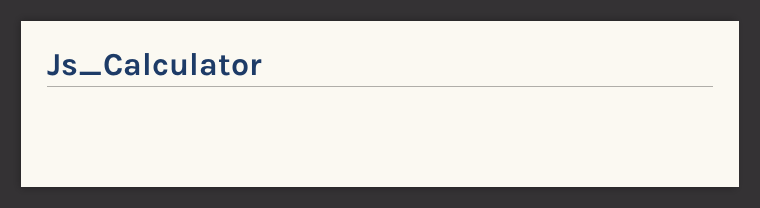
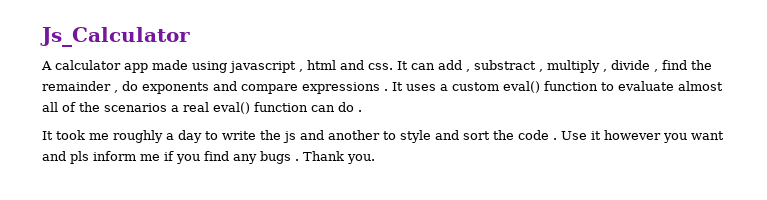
+ A calculator app made using javascript , html and css. It can add , substract , multiply , divide , find the remainder , do exponents and compare expressions . It uses a custom eval() function to evaluate almost all of the scenarios a real eval() function can do .
+ It took me roughly a day to write the js and another to style and sort the code . Use it however you want and pls inform me if you find any bugs . Thank you.

